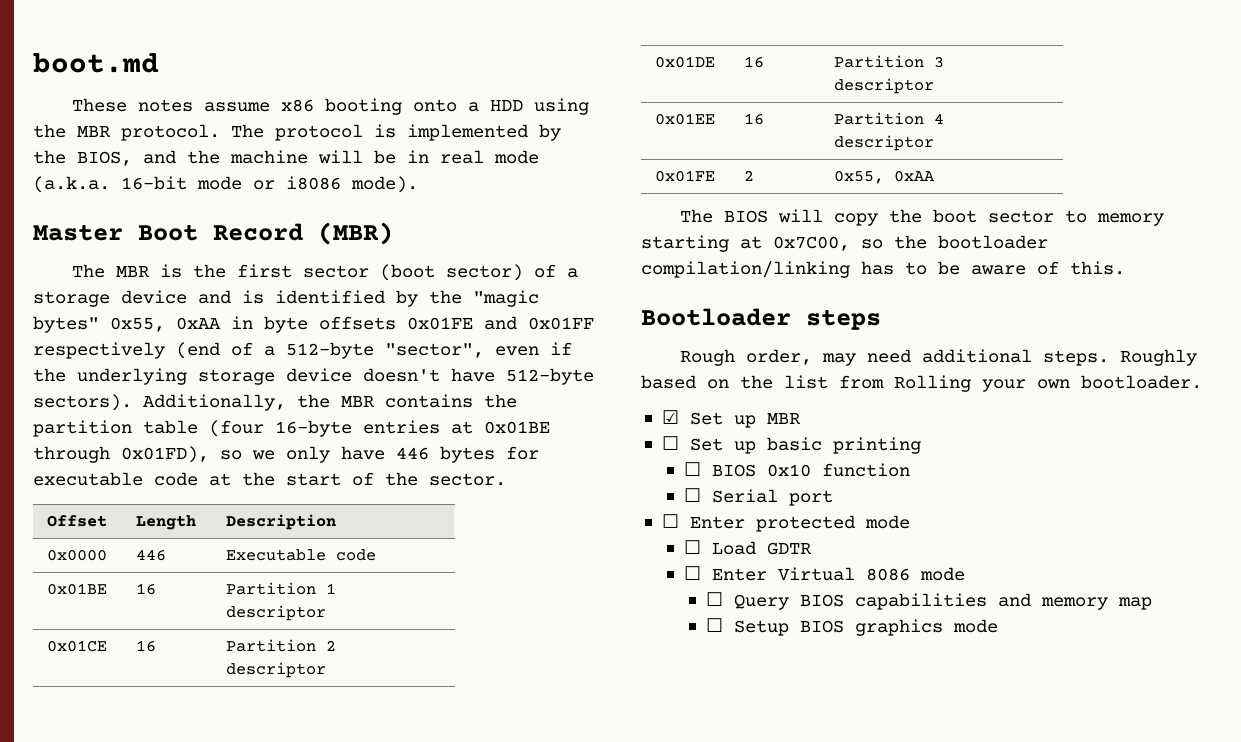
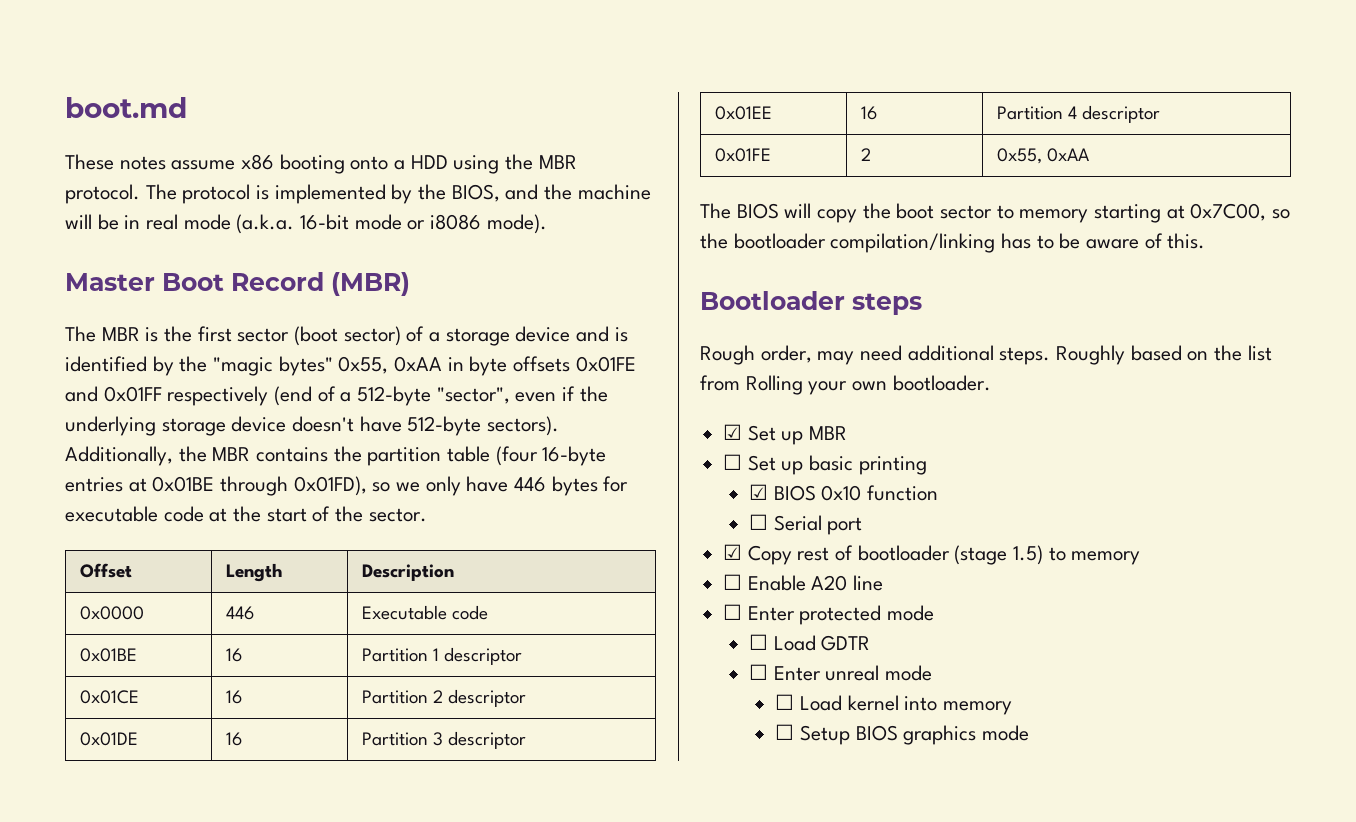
- ☐ BIOS 0x10 function
+ ☑ BIOS 0x10 function
+ ☑ Copy rest of bootloader (stage 1.5) to memory
+ ☐ Enable A20 line
- ☐ Enter Virtual 8086 mode
- ☐ Query BIOS capabilities and memory map
+ ☐ Enter unreal mode
+ ☐ Load kernel into memory

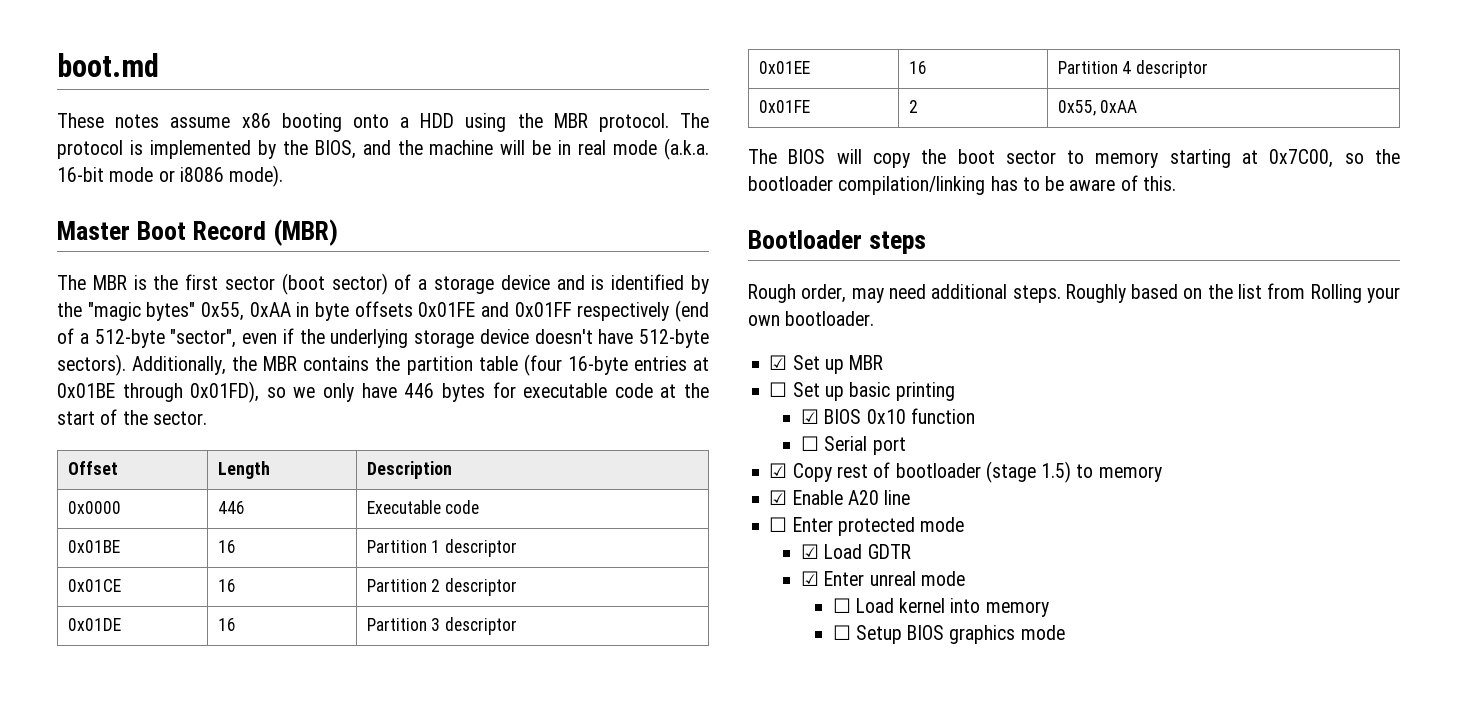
- ☐ Enable A20 line
+ ☑ Enable A20 line
- ☐ Load GDTR
+ ☑ Load GDTR
- ☐ Enter unreal mode
+ ☑ Enter unreal mode

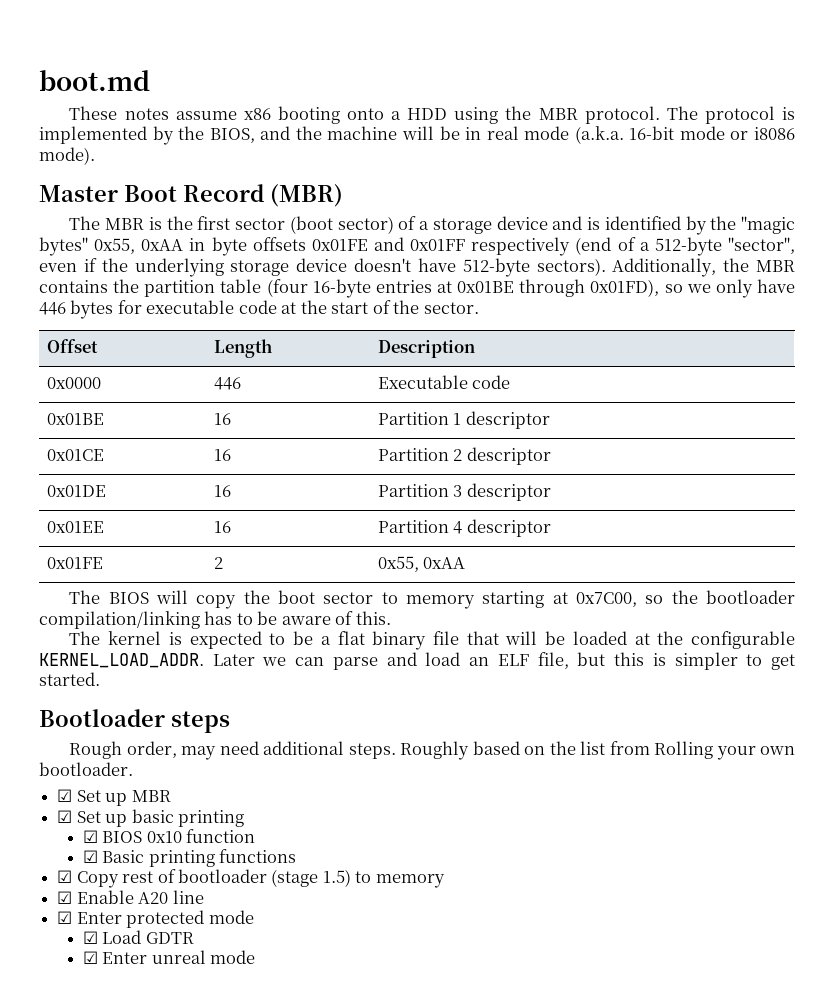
+ The kernel is expected to be a flat binary file that will be loaded at the configurable KERNEL_LOAD_ADDR. Later we can parse and load an ELF file, but this is simpler to get started.
- ☐ Set up basic printing
+ ☑ Set up basic printing
- ☐ Serial port
+ ☑ Basic printing functions
- ☐ Enter protected mode
+ ☑ Enter protected mode
- ☐ Load kernel into memory
- ☐ Setup BIOS graphics mode

